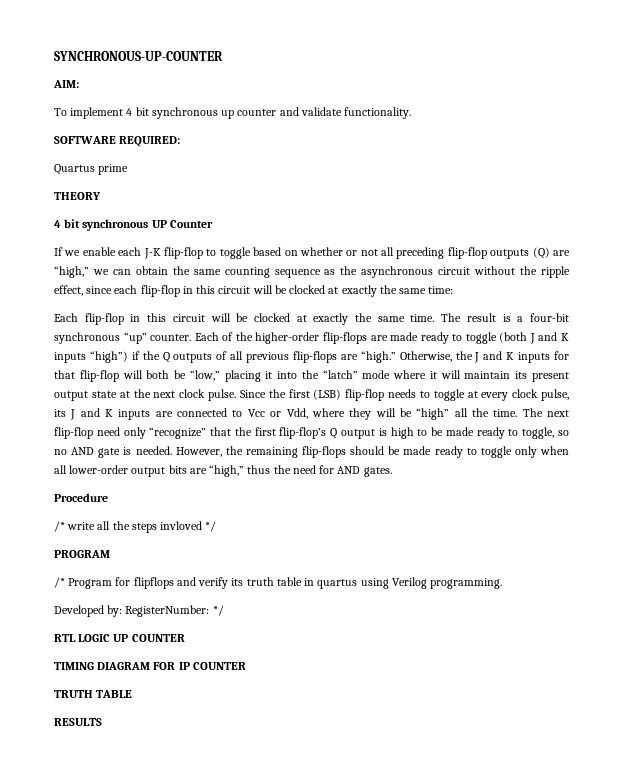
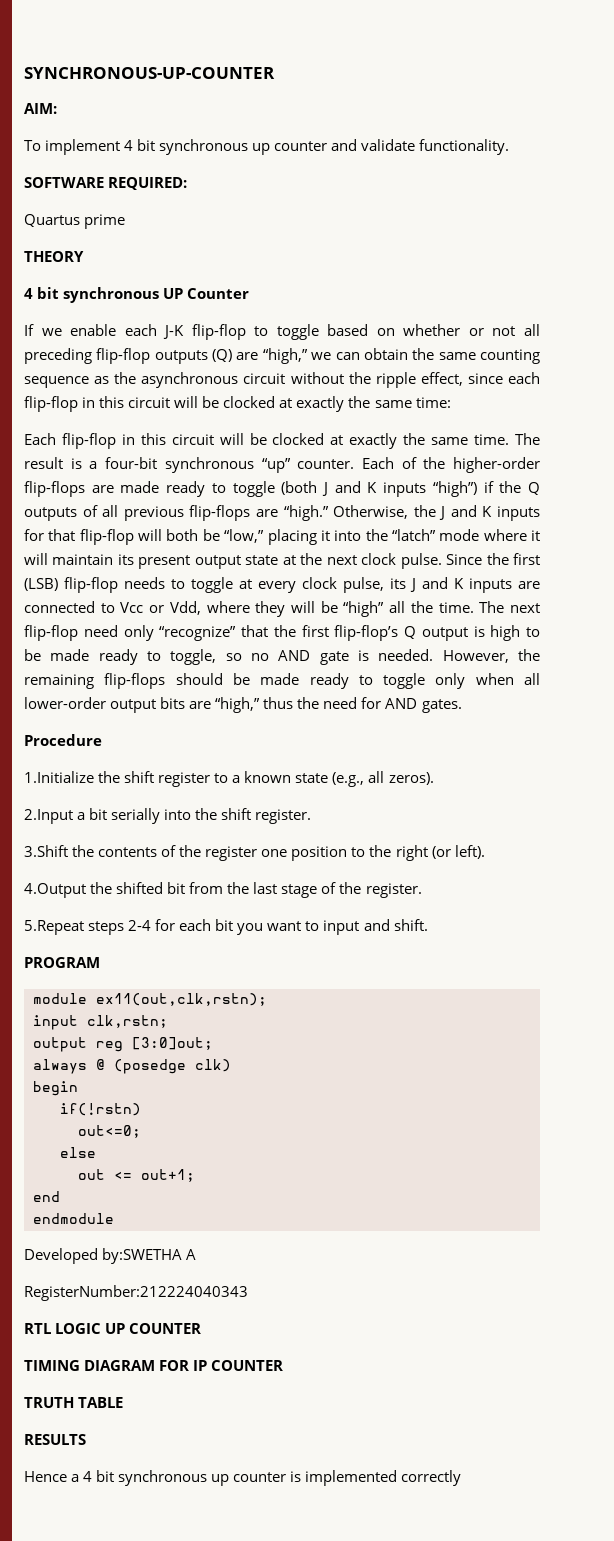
- /* write all the steps invloved */
+ 1.Initialize the shift register to a known state (e.g., all zeros).
+ 2.Input a bit serially into the shift register.
+ 3.Shift the contents of the register one position to the right (or left).
+ 4.Output the shifted bit from the last stage of the register.
+ 5.Repeat steps 2-4 for each bit you want to input and shift.
  PROGRAM
- /* Program for flipflops and verify its truth table in quartus using Verilog programming.
- Developed by: RegisterNumber: */
+ module ex11(out,clk,rstn);
+ input clk,rstn;
+ output reg [3:0]out;
+ always @ (posedge clk)
+ begin
+ if(!rstn)
+ out<=0;
+ else
+ out <= out+1;
+ end
+ endmodule
+ Developed by:SWETHA A
+ RegisterNumber:212224040343
+ Hence a 4 bit synchronous up counter is implemented correctly

